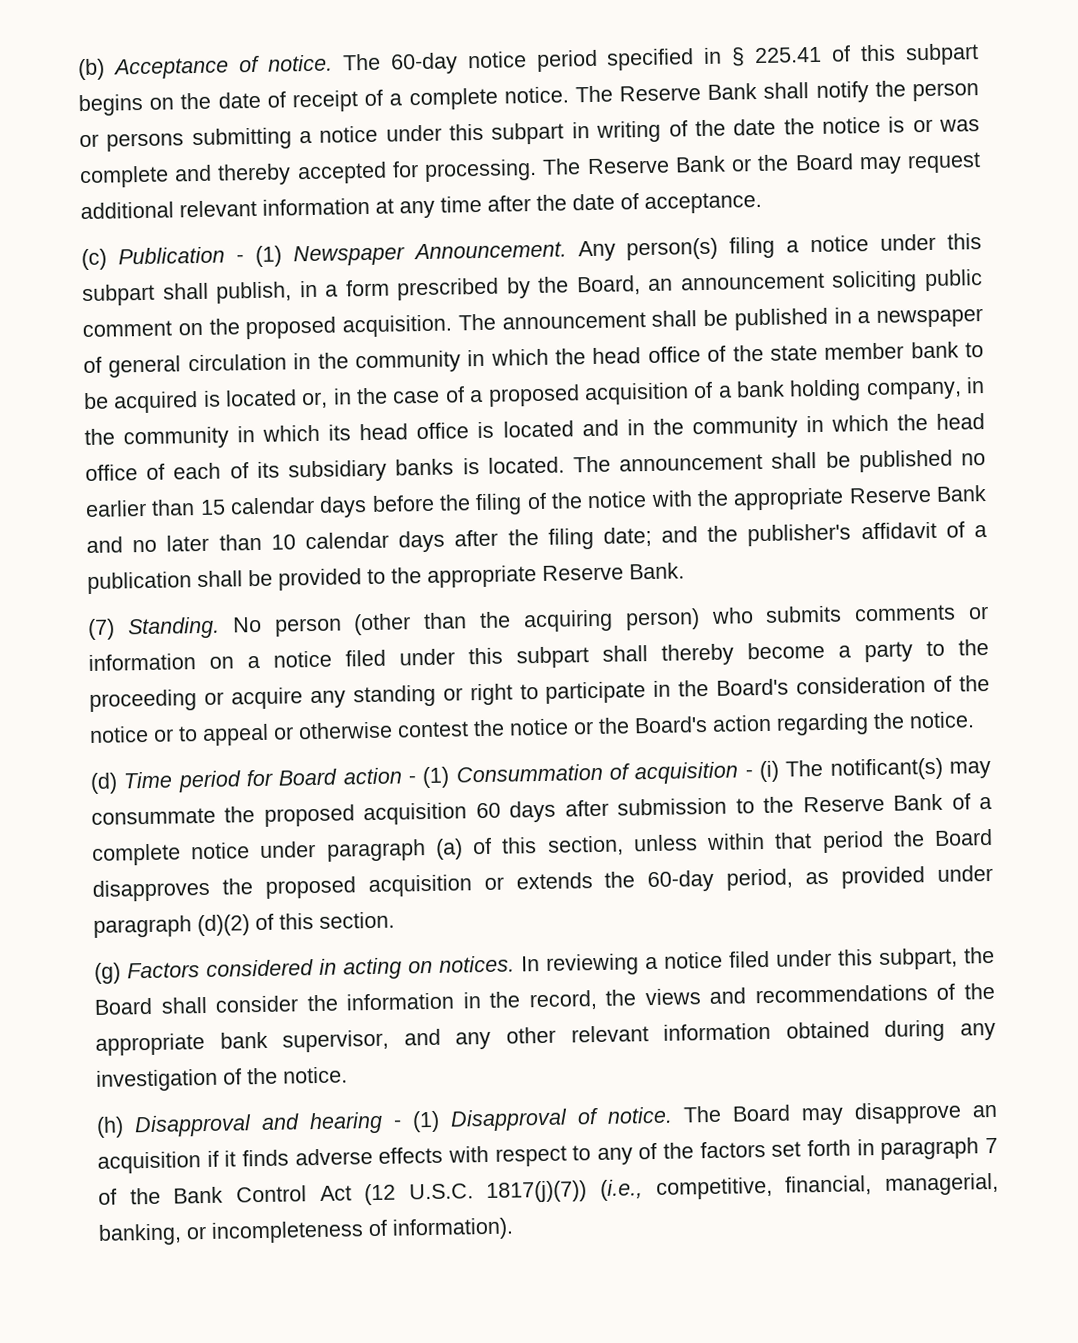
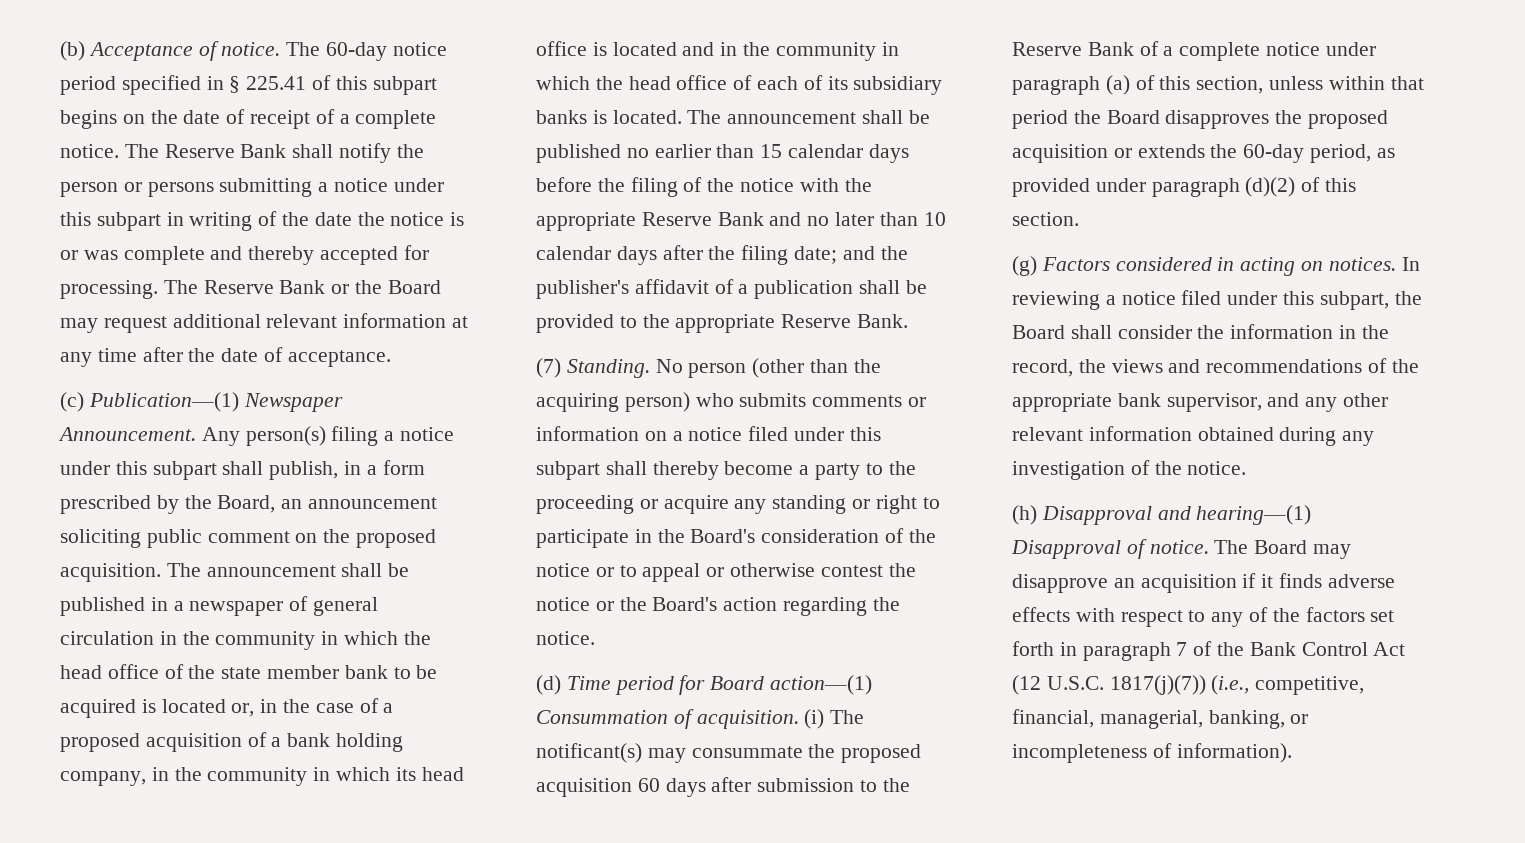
- (c) Publication - (1) Newspaper Announcement.
+ (c) Publication—(1) Newspaper Announcement.
- (d) Time period for Board action - (1) Consummation of acquisition - (i) The notificant(s) may consummate the proposed acquisition 60 days after submission to the Reserve Bank of a complete notice under paragraph (a) of this section, unless within that period the Board disapproves the proposed acquisition or extends the 60-day period, as provided under paragraph (d)(2) of this section.
+ (d) Time period for Board action—(1) Consummation of acquisition. (i) The notificant(s) may consummate the proposed acquisition 60 days after submission to the Reserve Bank of a complete notice under paragraph (a) of this section, unless within that period the Board disapproves the proposed acquisition or extends the 60-day period, as provided under paragraph (d)(2) of this section.
- (h) Disapproval and hearing - (1) Disapproval of notice.
+ (h) Disapproval and hearing—(1) Disapproval of notice.

